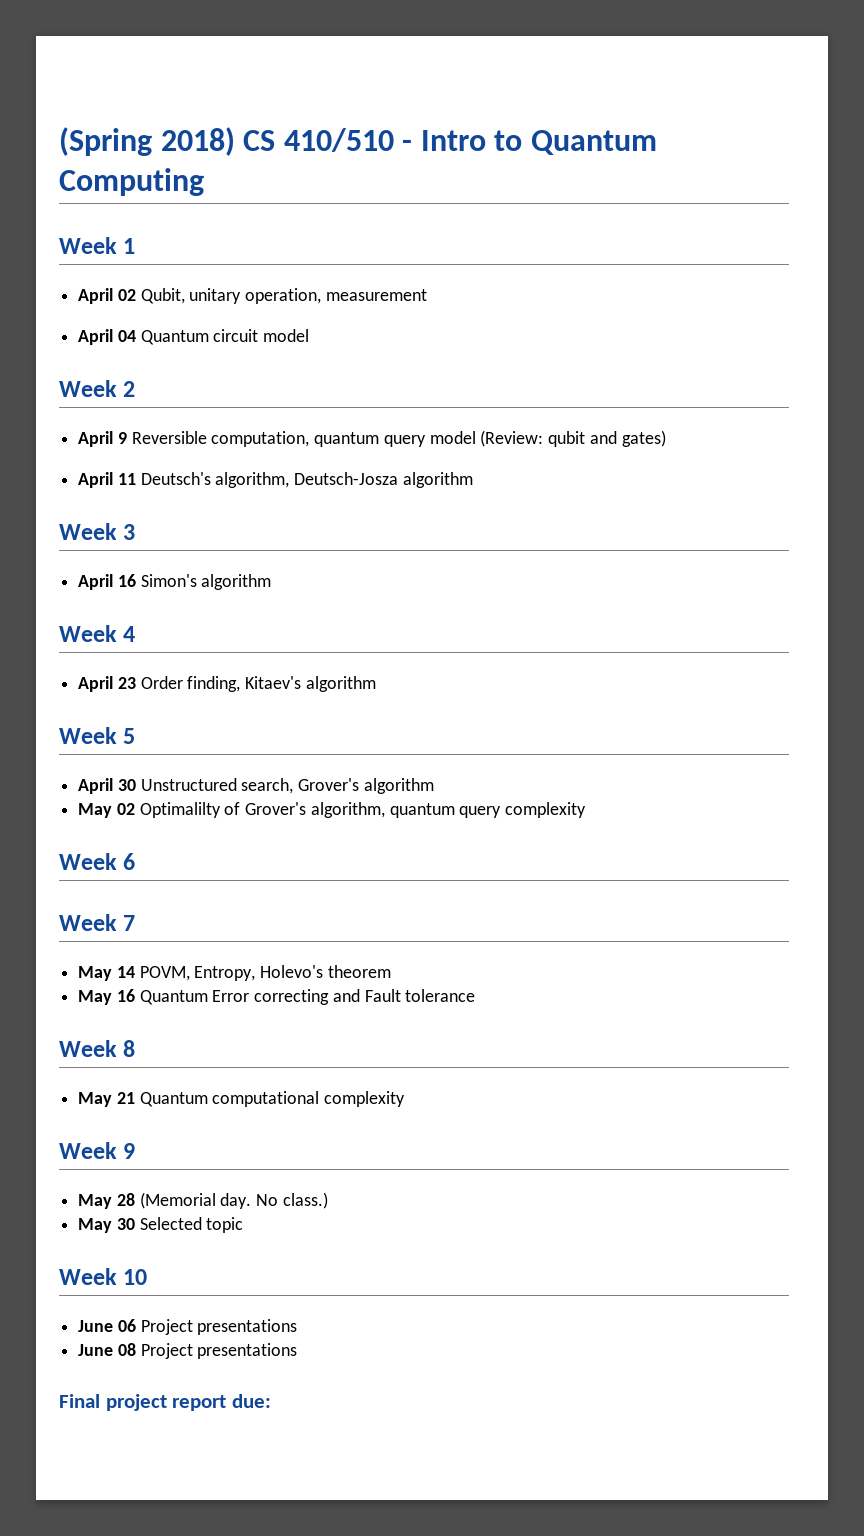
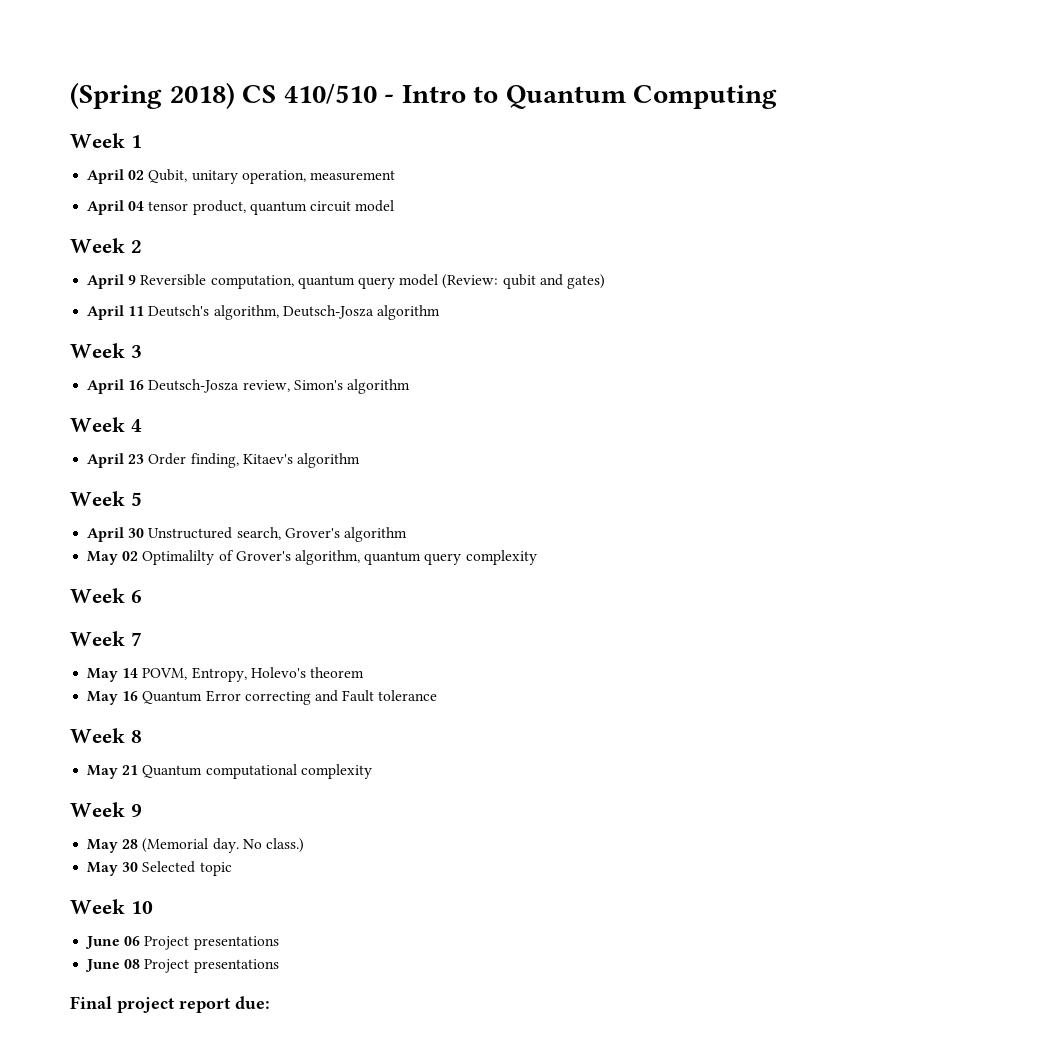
- April 04 Quantum circuit model
+ April 04 tensor product, quantum circuit model
- April 16 Simon's algorithm
+ April 16 Deutsch-Josza review, Simon's algorithm

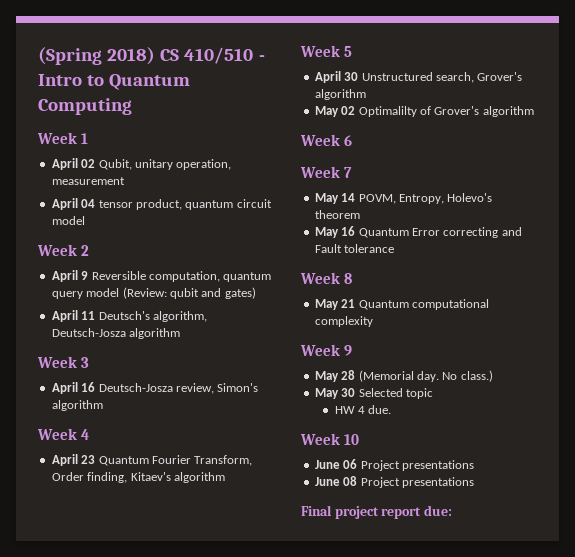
- April 23 Order finding, Kitaev's algorithm
+ April 23 Quantum Fourier Transform, Order finding, Kitaev's algorithm
- May 02 Optimalilty of Grover's algorithm, quantum query complexity
+ May 02 Optimalilty of Grover's algorithm
+ HW 4 due.

